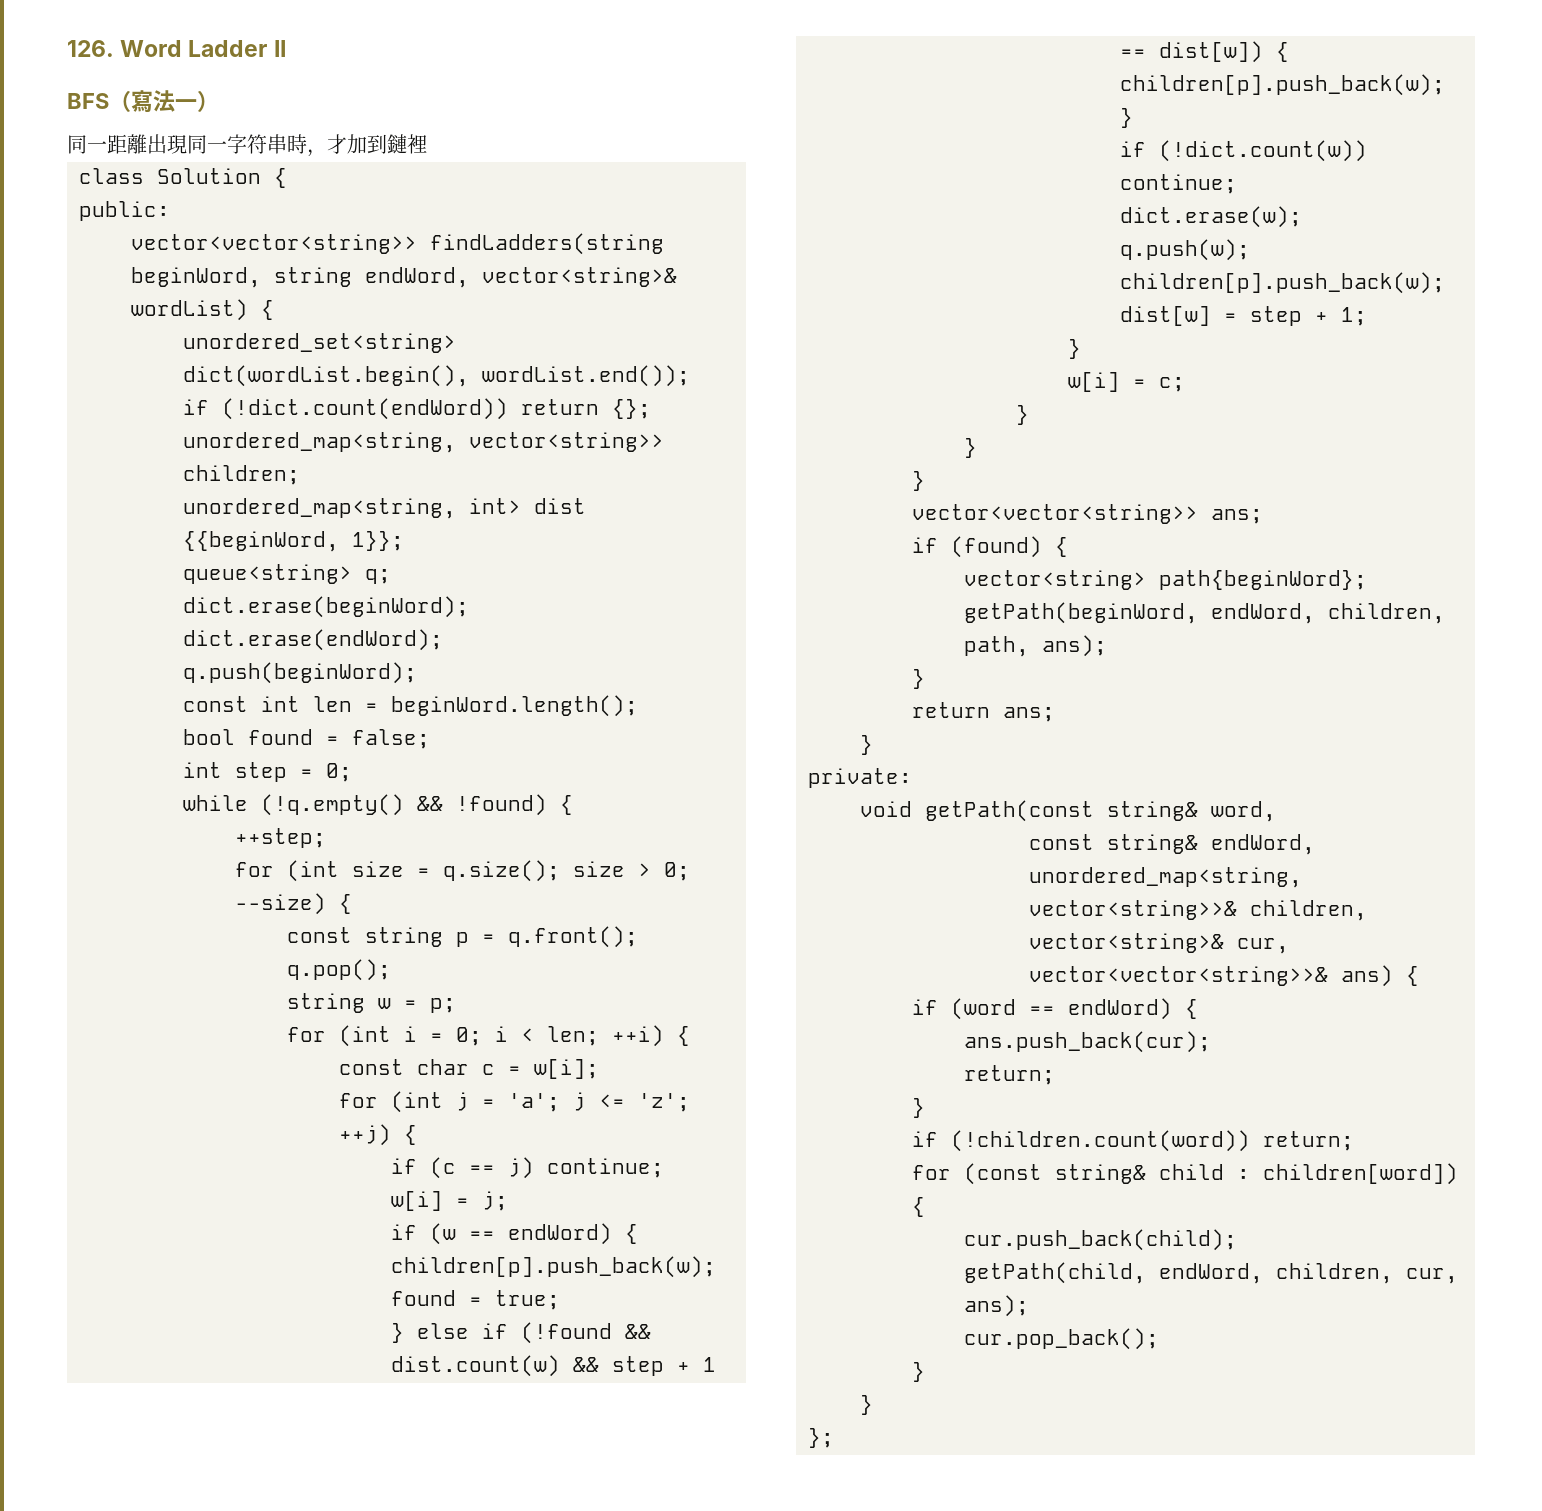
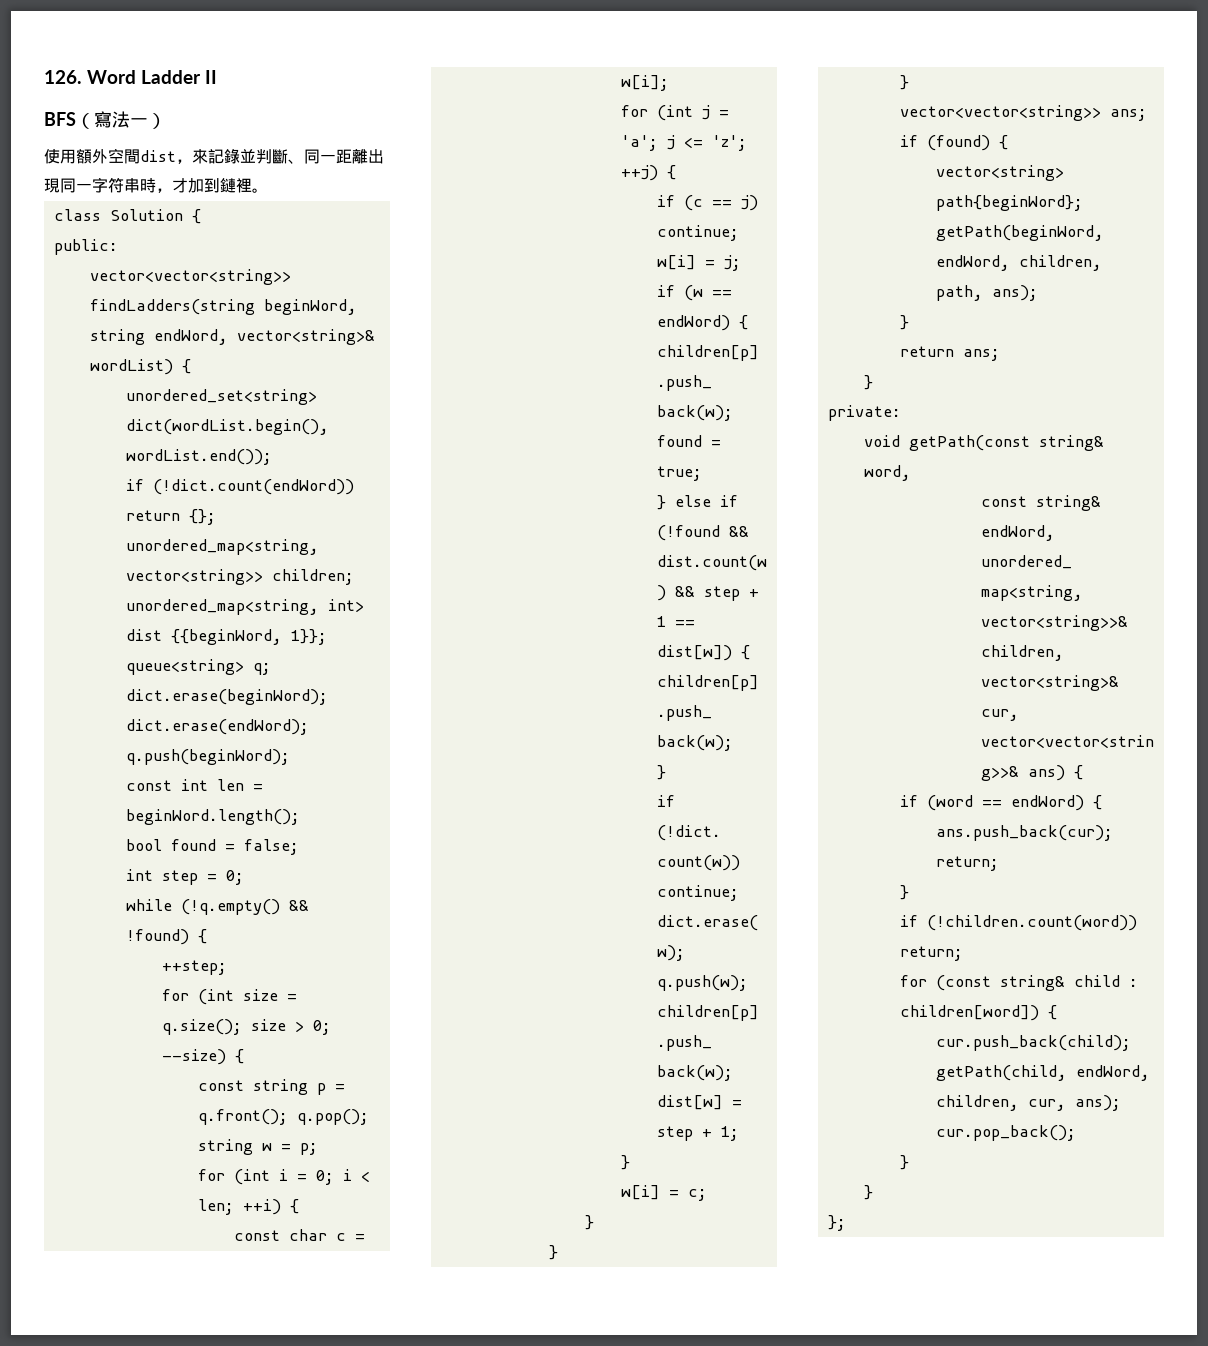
- 同一距離出現同一字符串時，才加到鏈裡
+ 使用額外空間dist，來記錄並判斷、同一距離出現同一字符串時，才加到鏈裡。

